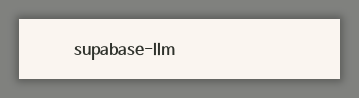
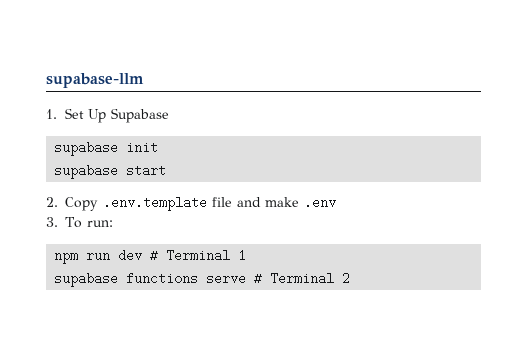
+ 1. Set Up Supabase
+ supabase init
+ supabase start
+ 2. Copy .env.template file and make .env
+ 3. To run:
+ npm run dev # Terminal 1
+ supabase functions serve # Terminal 2

